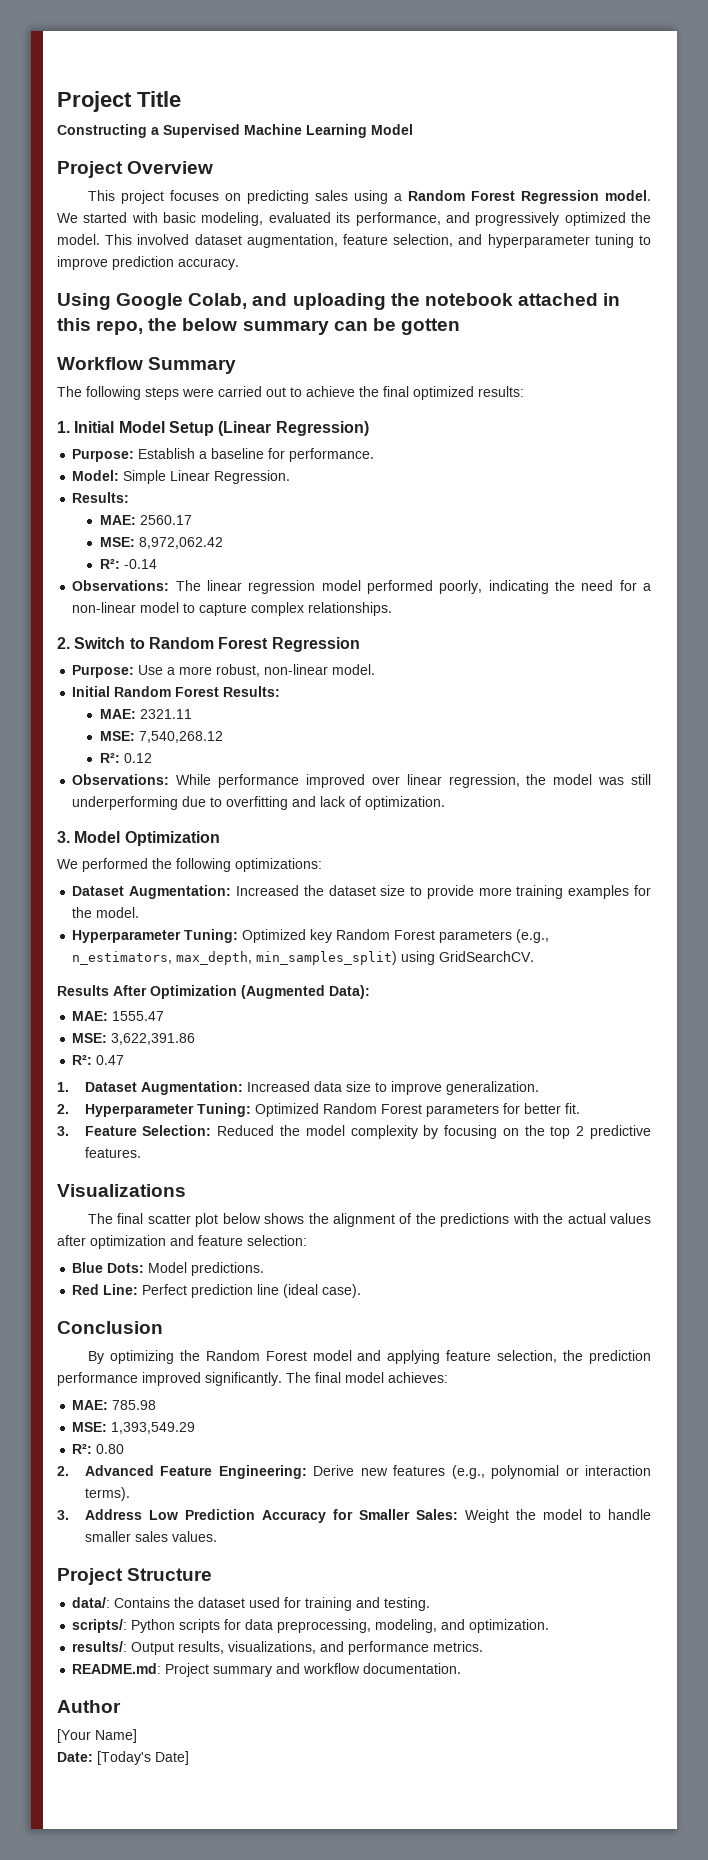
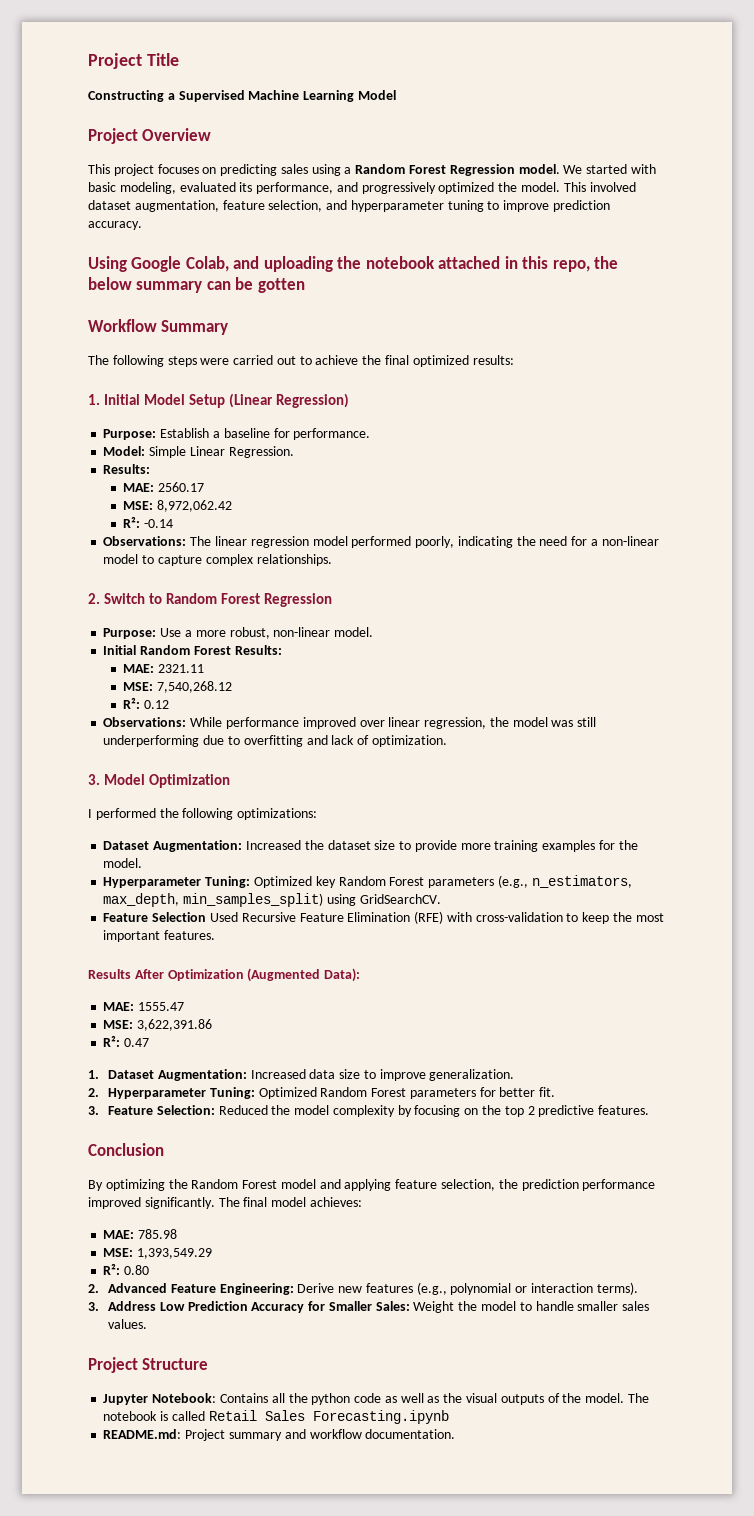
- We performed the following optimizations:
+ I performed the following optimizations:
+ Feature Selection Used Recursive Feature Elimination (RFE) with cross-validation to keep the most important features.
- Visualizations
- The final scatter plot below shows the alignment of the predictions with the actual values after optimization and feature selection:
- Blue Dots: Model predictions.
- Red Line: Perfect prediction line (ideal case).
- data/: Contains the dataset used for training and testing.
- scripts/: Python scripts for data preprocessing, modeling, and optimization.
- results/: Output results, visualizations, and performance metrics.
+ Jupyter Notebook: Contains all the python code as well as the visual outputs of the model. The notebook is called Retail Sales Forecasting.ipynb
- Author
- [Your Name]
- Date: [Today's Date]

